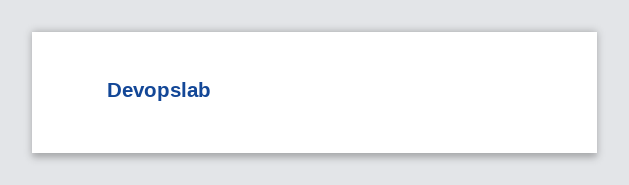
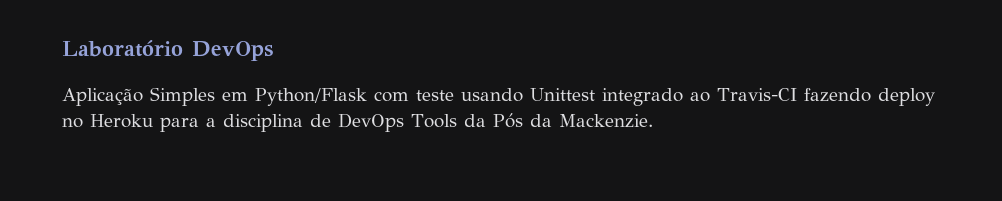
- Devopslab
+ Laboratório DevOps
+ Aplicação Simples em Python/Flask com teste usando Unittest integrado ao Travis-CI fazendo deploy no Heroku para a disciplina de DevOps Tools da Pós da Mackenzie.

